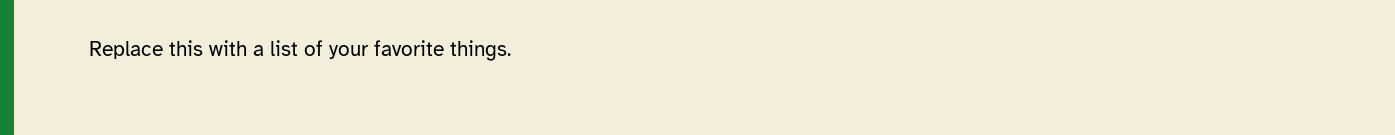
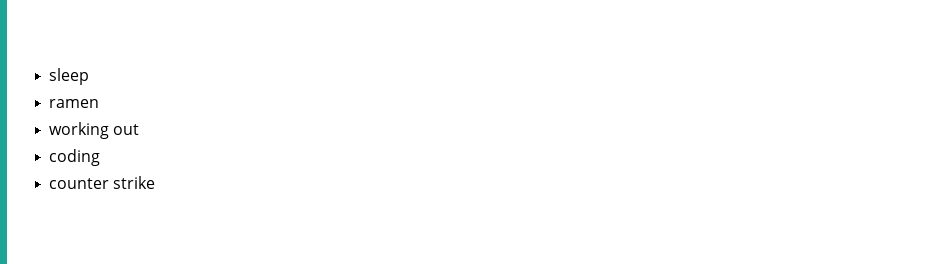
- Replace this with a list of your favorite things.
+ sleep
+ ramen
+ working out
+ coding
+ counter strike

